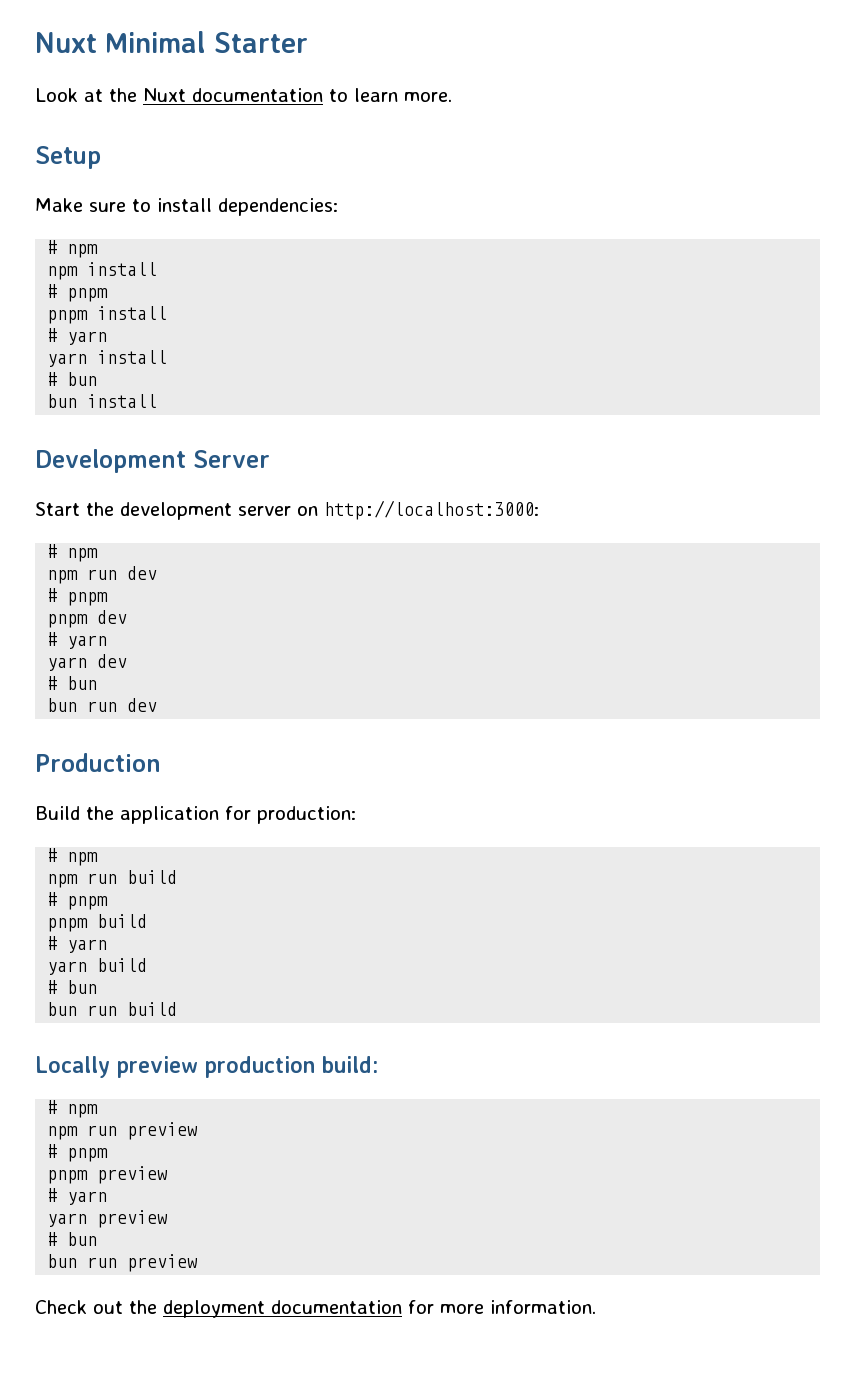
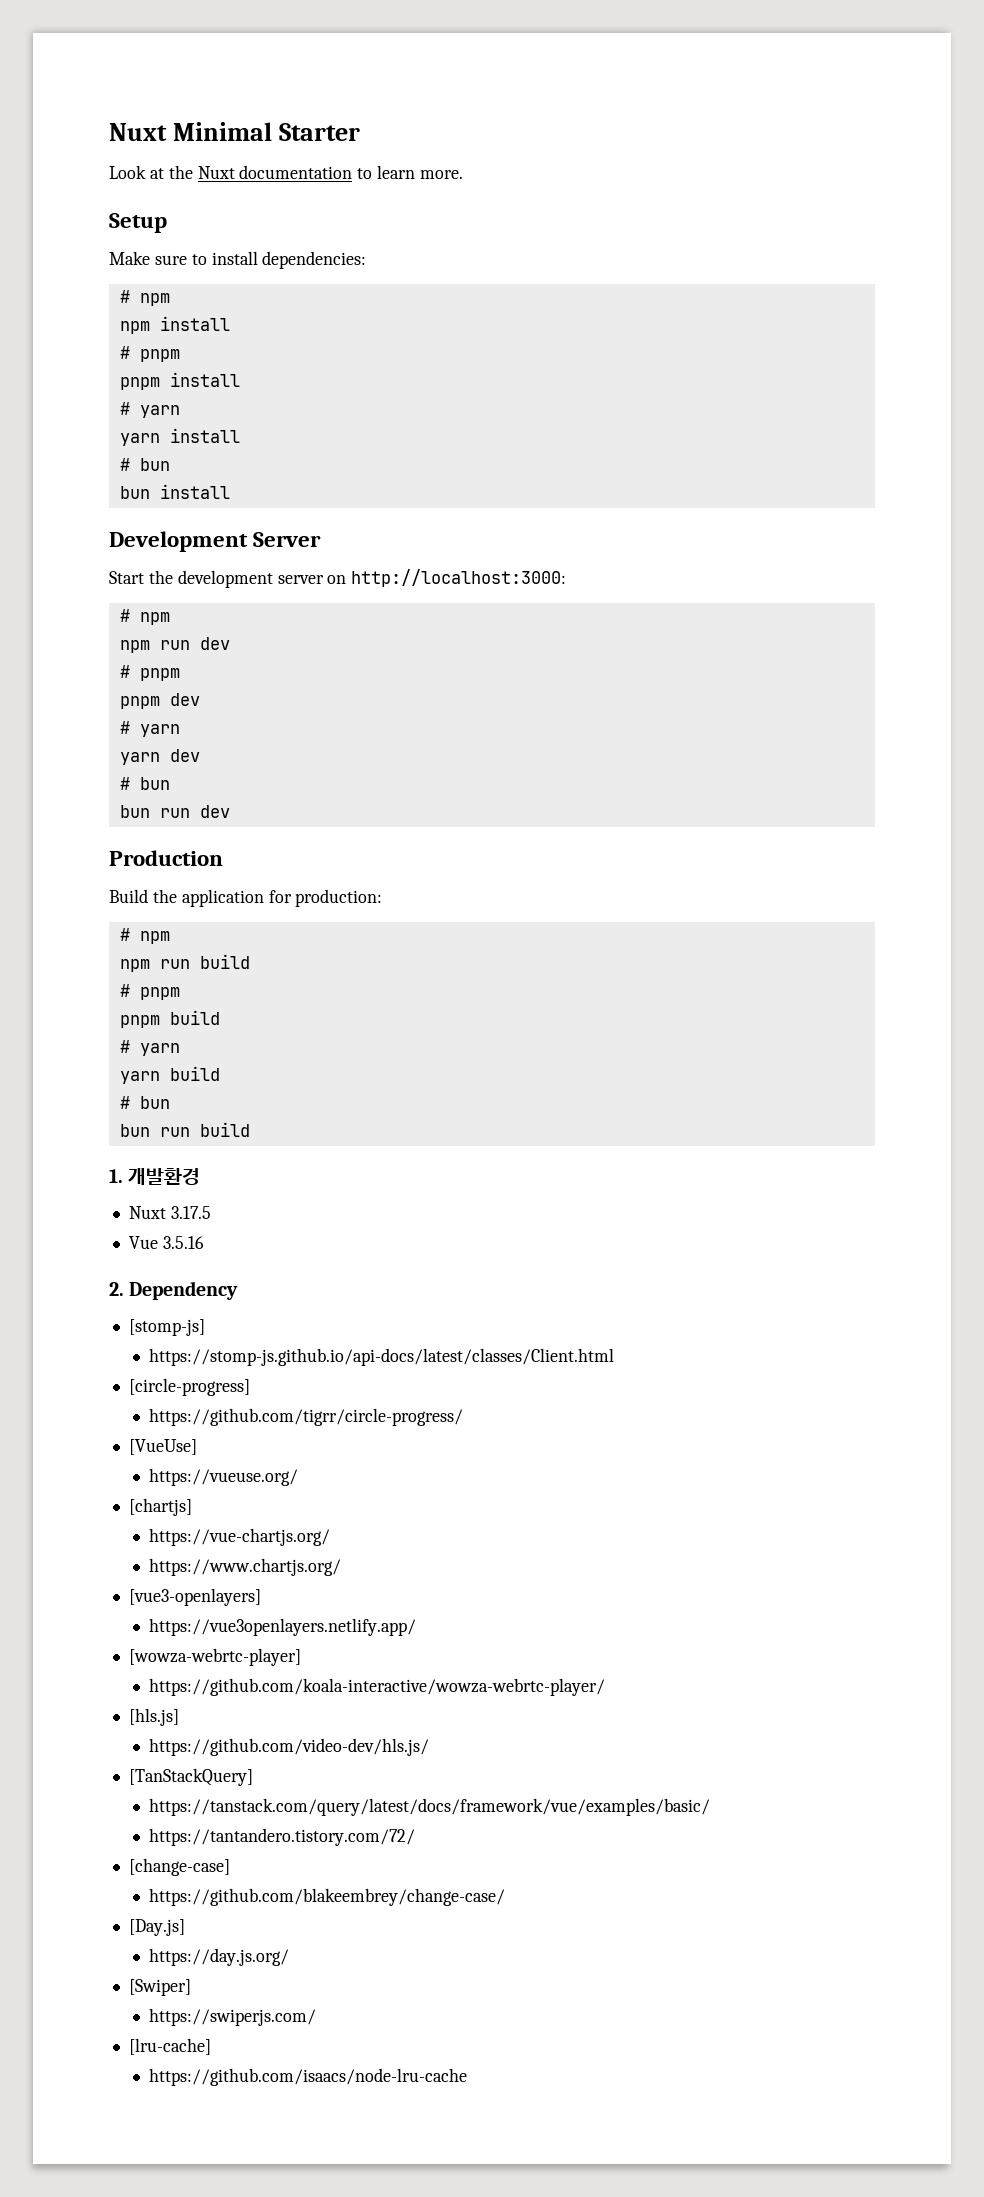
- Locally preview production build:
- # npm
- npm run preview
- # pnpm
- pnpm preview
- # yarn
- yarn preview
- # bun
- bun run preview
- Check out the deployment documentation for more information.
+ 1. 개발환경
+ Nuxt 3.17.5
+ Vue 3.5.16
+ 2. Dependency
+ [stomp-js]
+ https://stomp-js.github.io/api-docs/latest/classes/Client.html
+ [circle-progress]
+ https://github.com/tigrr/circle-progress/
+ [VueUse]
+ https://vueuse.org/
+ [chartjs]
+ https://vue-chartjs.org/
+ https://www.chartjs.org/
+ [vue3-openlayers]
+ https://vue3openlayers.netlify.app/
+ [wowza-webrtc-player]
+ https://github.com/koala-interactive/wowza-webrtc-player/
+ [hls.js]
+ https://github.com/video-dev/hls.js/
+ [TanStackQuery]
+ https://tanstack.com/query/latest/docs/framework/vue/examples/basic/
+ https://tantandero.tistory.com/72/
+ [change-case]
+ https://github.com/blakeembrey/change-case/
+ [Day.js]
+ https://day.js.org/
+ [Swiper]
+ https://swiperjs.com/
+ [lru-cache]
+ https://github.com/isaacs/node-lru-cache

